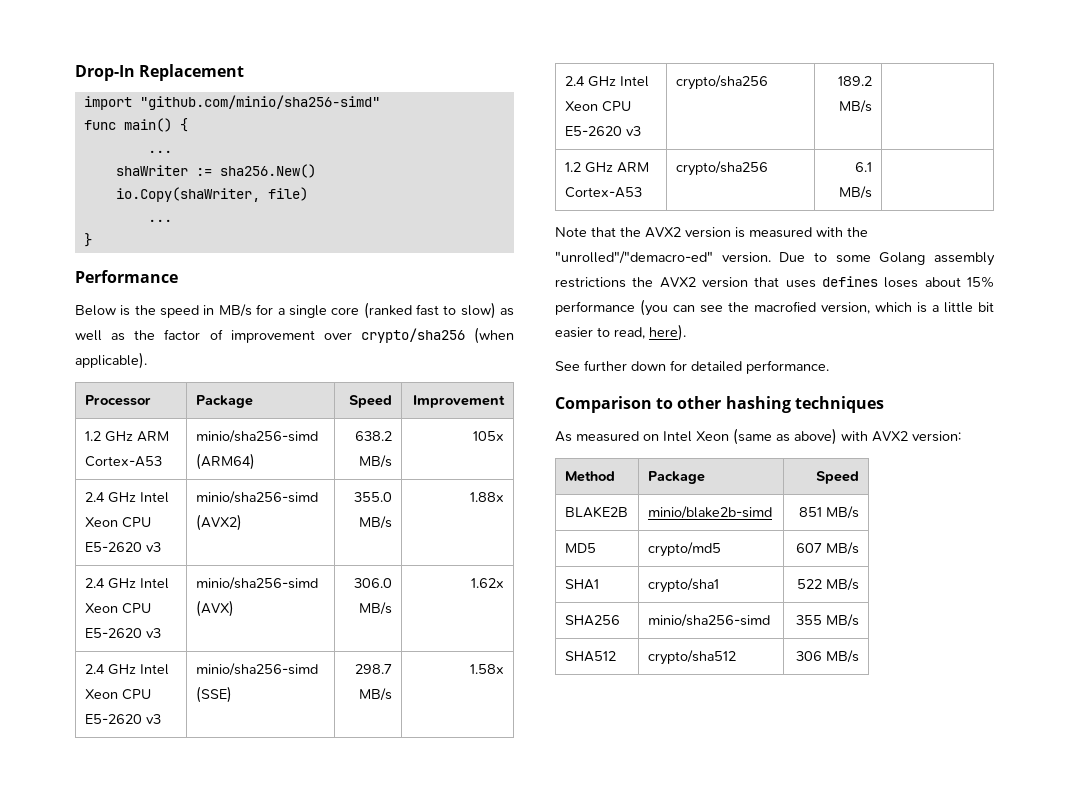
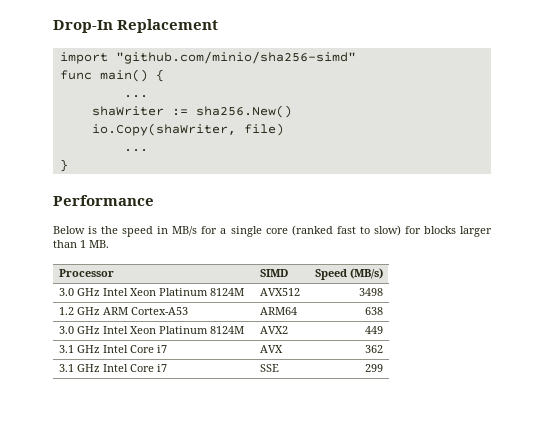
- Below is the speed in MB/s for a single core (ranked fast to slow) as well as the factor of improvement over crypto/sha256 (when applicable).
+ Below is the speed in MB/s for a single core (ranked fast to slow) for blocks larger than 1 MB.
- Processor | Package | Speed | Improvement
- 1.2 GHz ARM Cortex-A53 | minio/sha256-simd (ARM64) | 638.2 MB/s | 105x
- 2.4 GHz Intel Xeon CPU E5-2620 v3 | minio/sha256-simd (AVX2) | 355.0 MB/s | 1.88x
- 2.4 GHz Intel Xeon CPU E5-2620 v3 | minio/sha256-simd (AVX) | 306.0 MB/s | 1.62x
- 2.4 GHz Intel Xeon CPU E5-2620 v3 | minio/sha256-simd (SSE) | 298.7 MB/s | 1.58x
- 2.4 GHz Intel Xeon CPU E5-2620 v3 | crypto/sha256 | 189.2 MB/s |
- 1.2 GHz ARM Cortex-A53 | crypto/sha256 | 6.1 MB/s |
- Note that the AVX2 version is measured with the "unrolled"/"demacro-ed" version. Due to some Golang assembly restrictions the AVX2 version that uses defines loses about 15% performance (you can see the macrofied version, which is a little bit easier to read, here).
- See further down for detailed performance.
- Comparison to other hashing techniques
- As measured on Intel Xeon (same as above) with AVX2 version:
- Method | Package | Speed
- BLAKE2B | minio/blake2b-simd | 851 MB/s
- MD5 | crypto/md5 | 607 MB/s
- SHA1 | crypto/sha1 | 522 MB/s
- SHA256 | minio/sha256-simd | 355 MB/s
- SHA512 | crypto/sha512 | 306 MB/s
+ Processor | SIMD | Speed (MB/s)
+ 3.0 GHz Intel Xeon Platinum 8124M | AVX512 | 3498
+ 1.2 GHz ARM Cortex-A53 | ARM64 | 638
+ 3.0 GHz Intel Xeon Platinum 8124M | AVX2 | 449
+ 3.1 GHz Intel Core i7 | AVX | 362
+ 3.1 GHz Intel Core i7 | SSE | 299

